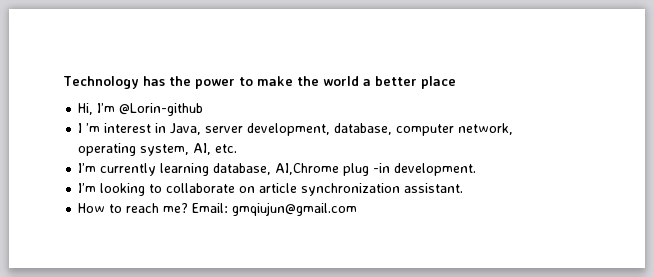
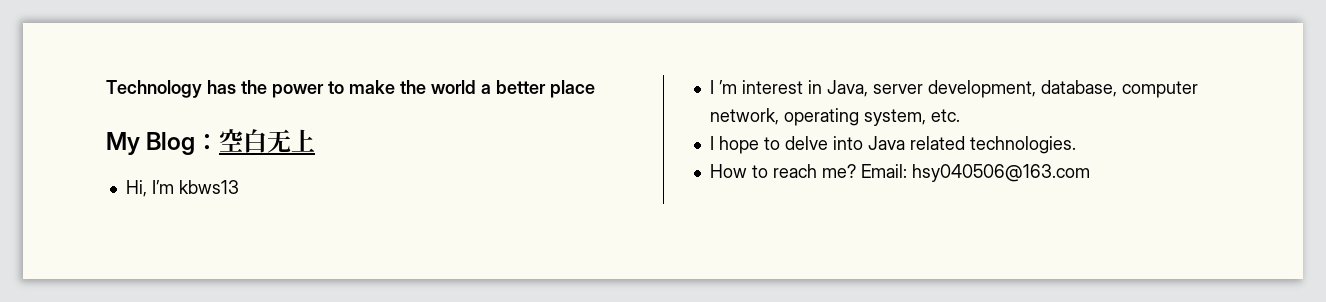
+ My Blog：空白无上
- Hi, I’m @Lorin-github
+ Hi, I’m kbws13
- I ’m interest in Java, server development, database, computer network, operating system, AI, etc.
+ I ’m interest in Java, server development, database, computer network, operating system, etc.
- I’m currently learning database, AI,Chrome plug -in development.
- I’m looking to collaborate on article synchronization assistant.
+ I hope to delve into Java related technologies.
- Email: gmqiujun@gmail.com
+ Email: hsy040506@163.com

